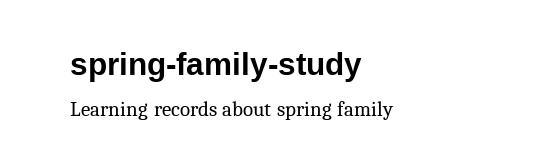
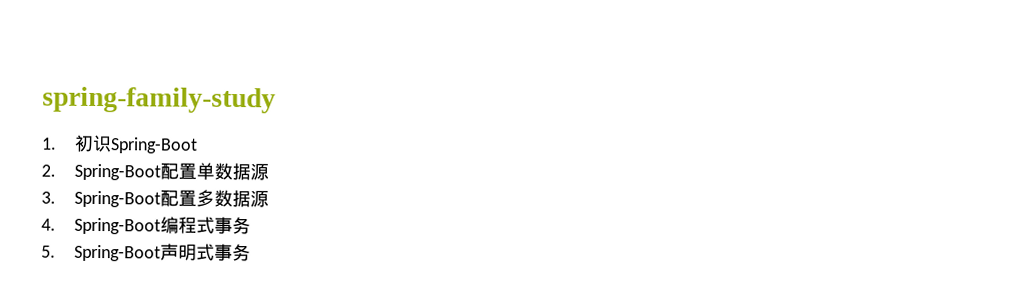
- Learning records about spring family
+ 1.初识Spring-Boot
+ 2. Spring-Boot配置单数据源
+ 3. Spring-Boot配置多数据源
+ 4. Spring-Boot编程式事务
+ 5. Spring-Boot声明式事务

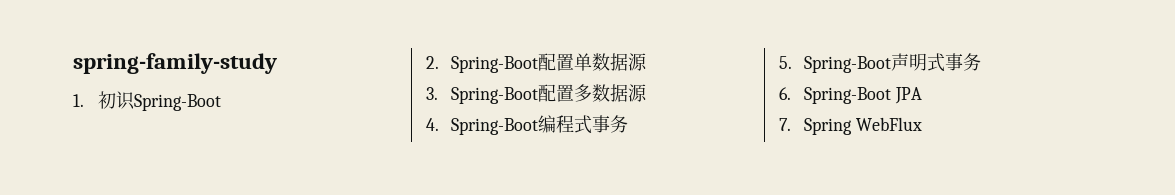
+ 6. Spring-Boot JPA
+ 7. Spring WebFlux

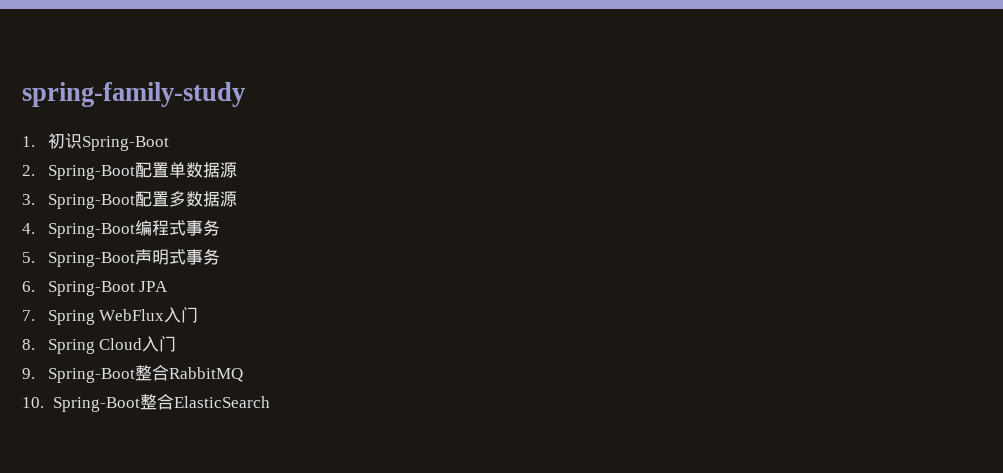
- 7. Spring WebFlux
+ 7. Spring WebFlux入门
+ 8. Spring Cloud入门
+ 9. Spring-Boot整合RabbitMQ
+ 10. Spring-Boot整合ElasticSearch

